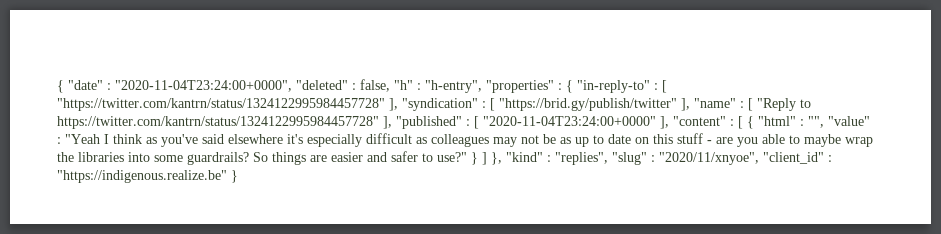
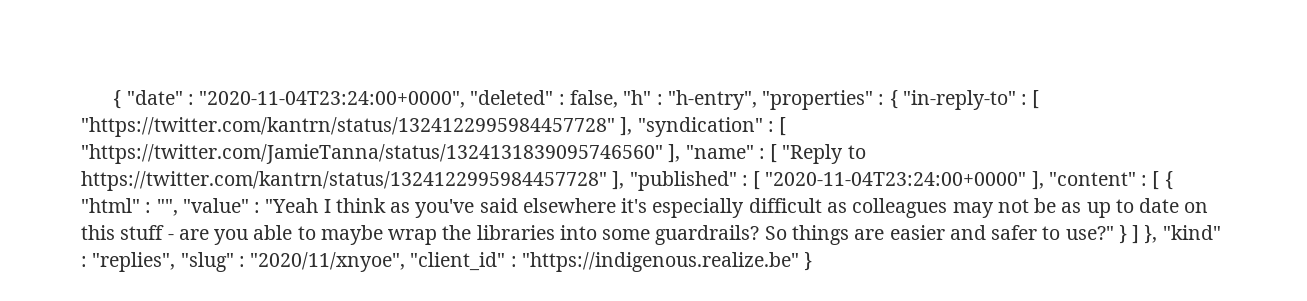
- [ "https://brid.gy/publish/twitter" ], "name" :
+ [ "https://twitter.com/JamieTanna/status/1324131839095746560" ], "name" :

